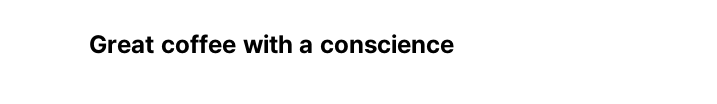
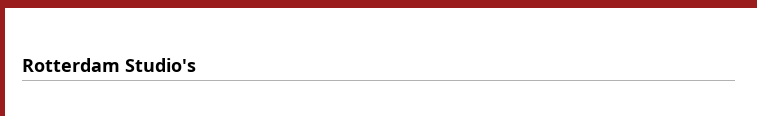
- Great coffee with a conscience
+ Rotterdam Studio's

